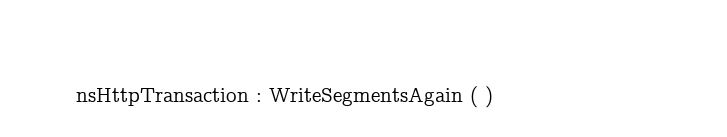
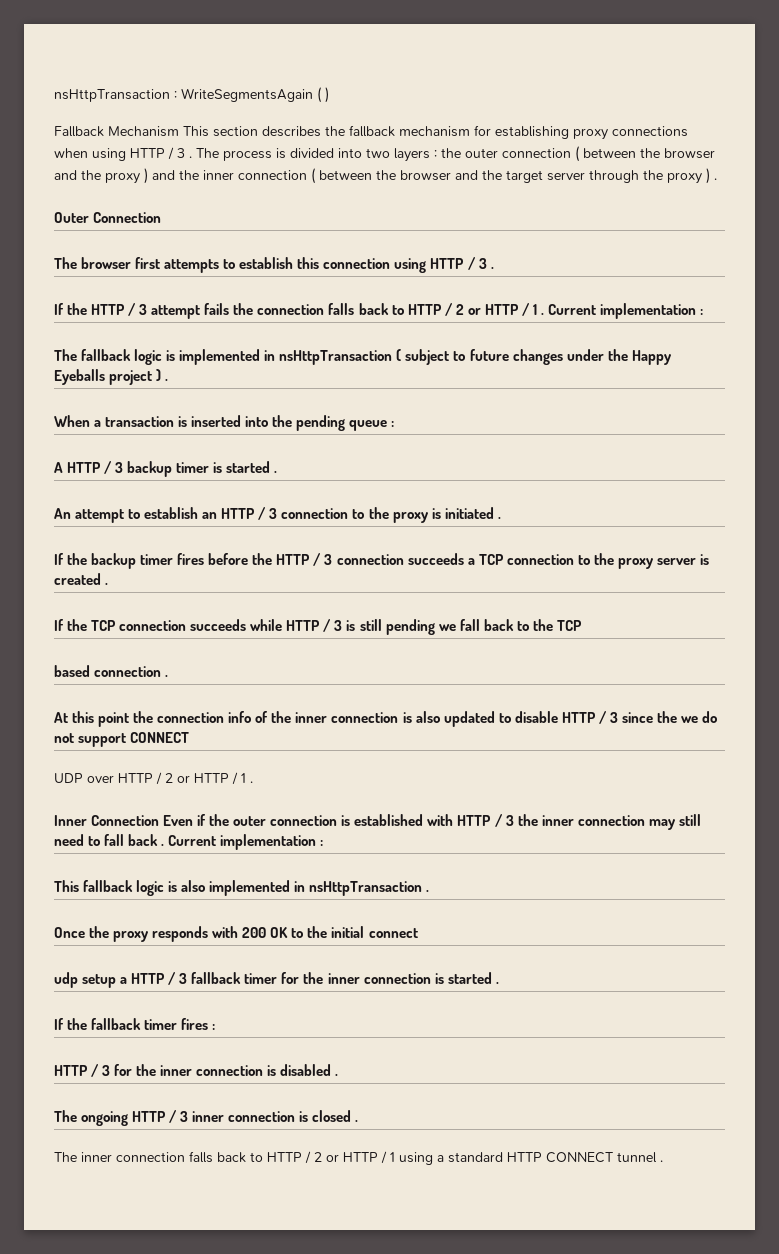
+ Fallback Mechanism This section describes the fallback mechanism for establishing proxy connections when using HTTP / 3 . The process is divided into two layers : the outer connection ( between the browser and the proxy ) and the inner connection ( between the browser and the target server through the proxy ) .
+ Outer Connection
+ The browser first attempts to establish this connection using HTTP / 3 .
+ If the HTTP / 3 attempt fails the connection falls back to HTTP / 2 or HTTP / 1 . Current implementation :
+ The fallback logic is implemented in nsHttpTransaction ( subject to future changes under the Happy Eyeballs project ) .
+ When a transaction is inserted into the pending queue :
+ A HTTP / 3 backup timer is started .
+ An attempt to establish an HTTP / 3 connection to the proxy is initiated .
+ If the backup timer fires before the HTTP / 3 connection succeeds a TCP connection to the proxy server is created .
+ If the TCP connection succeeds while HTTP / 3 is still pending we fall back to the TCP
+ based connection .
+ At this point the connection info of the inner connection is also updated to disable HTTP / 3 since the we do not support CONNECT
+ UDP over HTTP / 2 or HTTP / 1 .
+ Inner Connection Even if the outer connection is established with HTTP / 3 the inner connection may still need to fall back . Current implementation :
+ This fallback logic is also implemented in nsHttpTransaction .
+ Once the proxy responds with 200 OK to the initial connect
+ udp setup a HTTP / 3 fallback timer for the inner connection is started .
+ If the fallback timer fires :
+ HTTP / 3 for the inner connection is disabled .
+ The ongoing HTTP / 3 inner connection is closed .
+ The inner connection falls back to HTTP / 2 or HTTP / 1 using a standard HTTP CONNECT tunnel .

